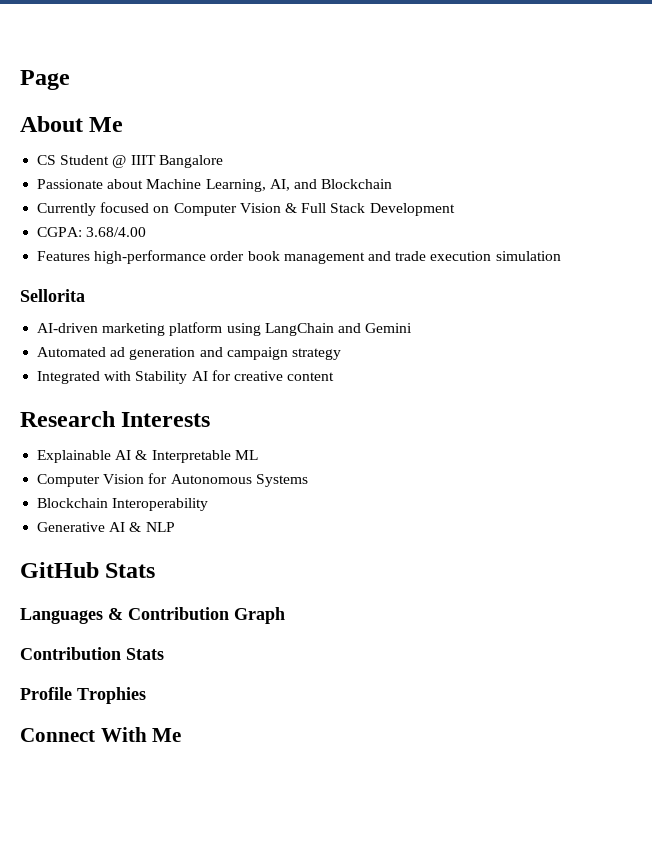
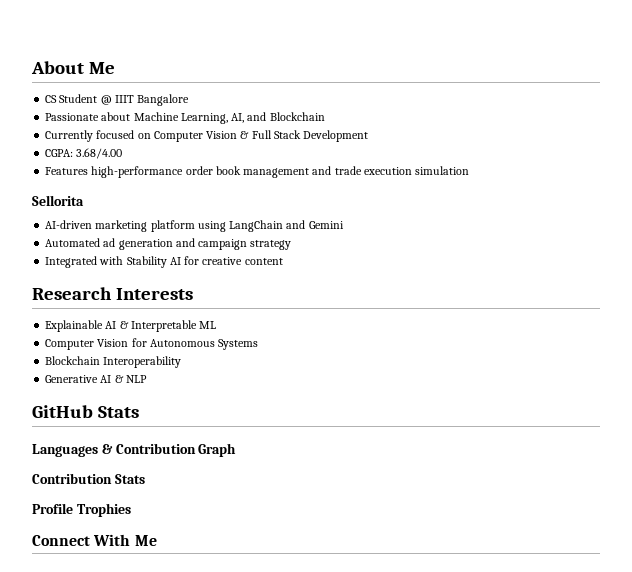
- Page

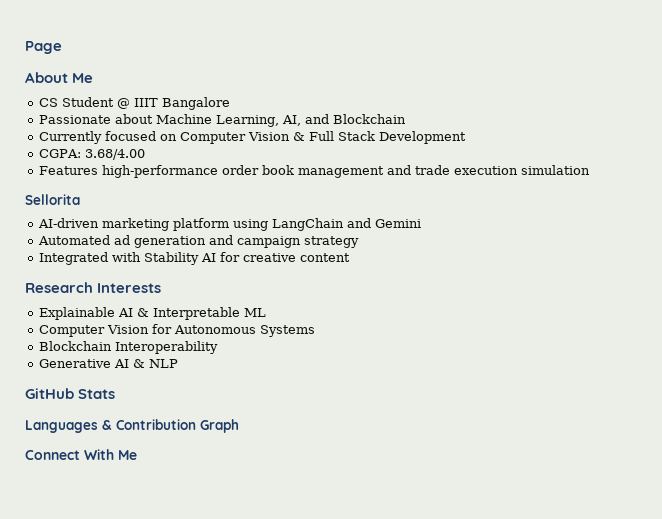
+ Page
- Contribution Stats
- Profile Trophies

